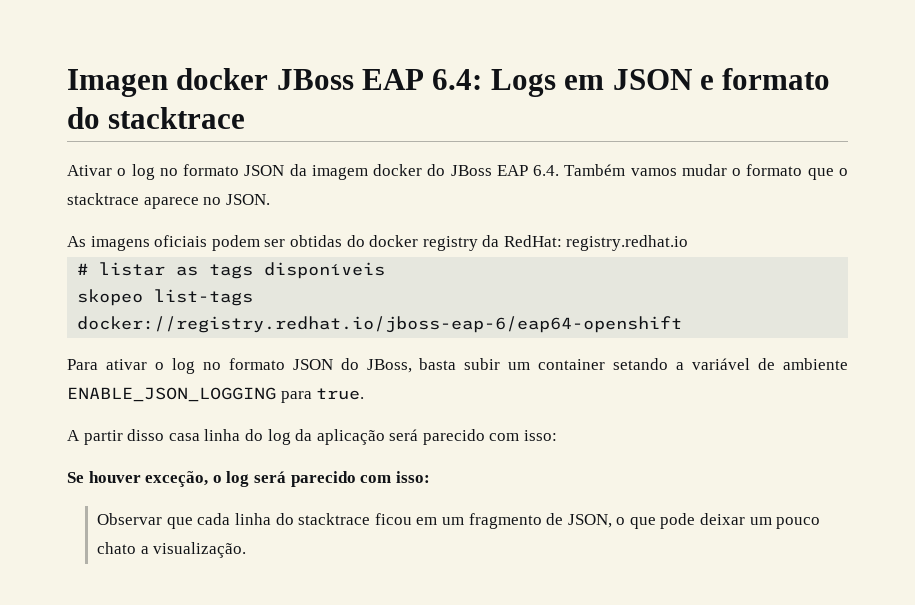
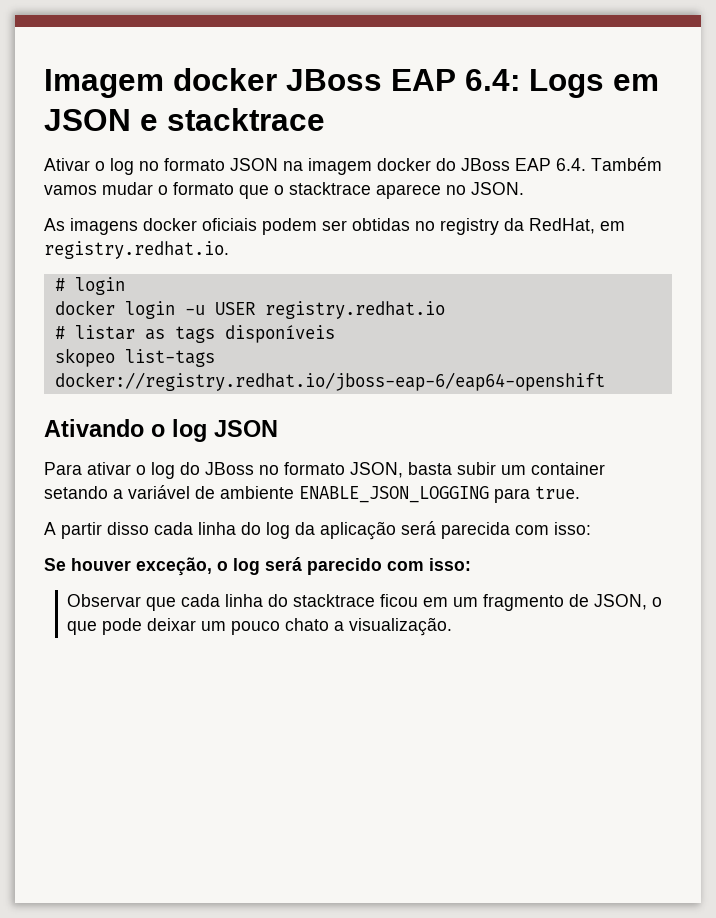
- Imagen docker JBoss EAP 6.4: Logs em JSON e formato do stacktrace
+ Imagem docker JBoss EAP 6.4: Logs em JSON e stacktrace
- Ativar o log no formato JSON da imagem docker do JBoss EAP 6.4. Também vamos mudar o formato que o stacktrace aparece no JSON.
+ Ativar o log no formato JSON na imagem docker do JBoss EAP 6.4. Também vamos mudar o formato que o stacktrace aparece no JSON.
- As imagens oficiais podem ser obtidas do docker registry da RedHat: registry.redhat.io
+ As imagens docker oficiais podem ser obtidas no registry da RedHat, em registry.redhat.io.
+ # login
+ docker login -u USER registry.redhat.io
+ Ativando o log JSON
- Para ativar o log no formato JSON do JBoss, basta subir um container setando a variável de ambiente ENABLE_JSON_LOGGING para true.
+ Para ativar o log do JBoss no formato JSON, basta subir um container setando a variável de ambiente ENABLE_JSON_LOGGING para true.
- A partir disso casa linha do log da aplicação será parecido com isso:
+ A partir disso cada linha do log da aplicação será parecida com isso:

